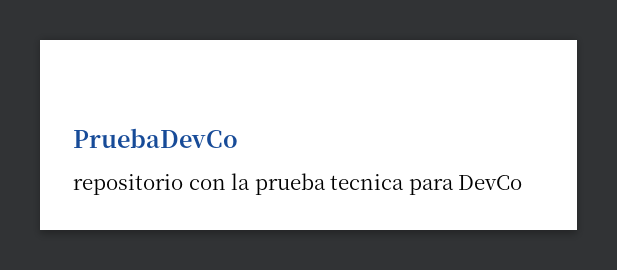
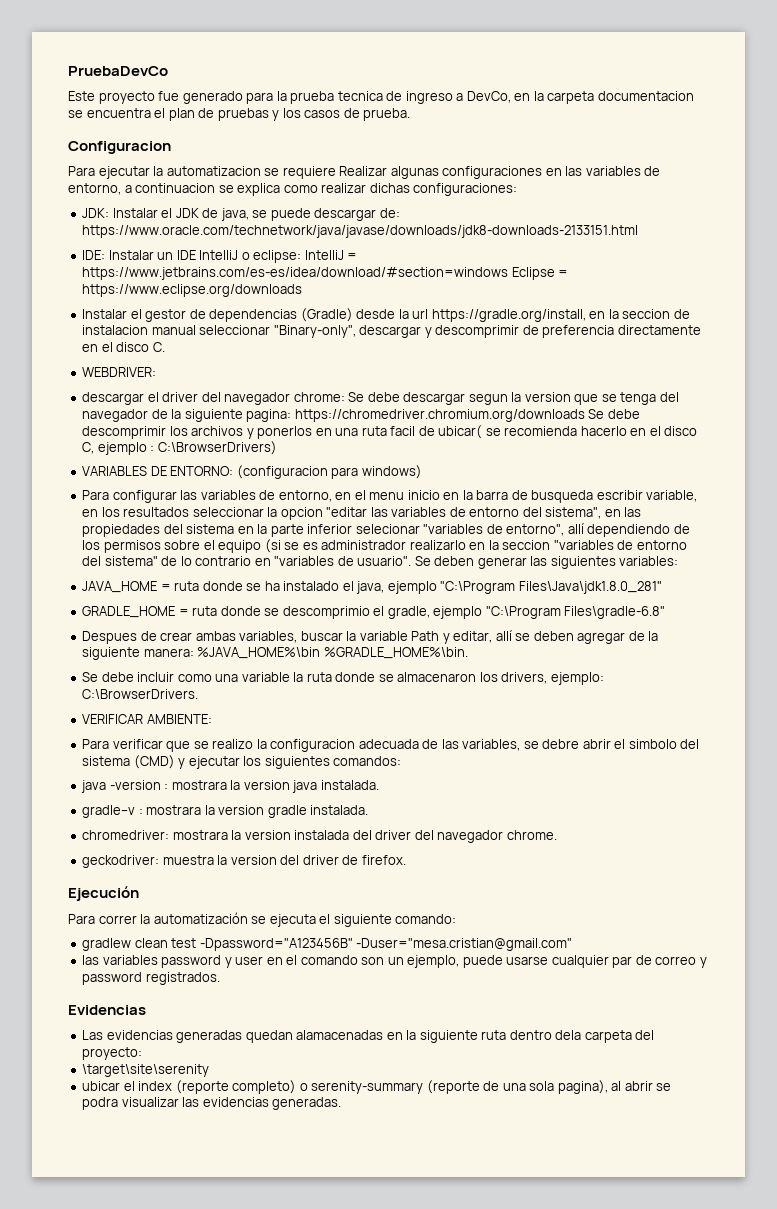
- repositorio con la prueba tecnica para DevCo
+ Este proyecto fue generado para la prueba tecnica de ingreso a DevCo, en la carpeta documentacion se encuentra el plan de pruebas y los casos de prueba.
+ Configuracion
+ Para ejecutar la automatizacion se requiere Realizar algunas configuraciones en las variables de entorno, a continuacion se explica como realizar dichas configuraciones:
+ JDK: Instalar el JDK de java, se puede descargar de: https://www.oracle.com/technetwork/java/javase/downloads/jdk8-downloads-2133151.html
+ IDE: Instalar un IDE IntelliJ o eclipse: IntelliJ = https://www.jetbrains.com/es-es/idea/download/#section=windows Eclipse = https://www.eclipse.org/downloads
+ Instalar el gestor de dependencias (Gradle) desde la url https://gradle.org/install, en la seccion de instalacion manual seleccionar "Binary-only", descargar y descomprimir de preferencia directamente en el disco C.
+ WEBDRIVER:
+ descargar el driver del navegador chrome: Se debe descargar segun la version que se tenga del navegador de la siguiente pagina: https://chromedriver.chromium.org/downloads Se debe descomprimir los archivos y ponerlos en una ruta facil de ubicar( se recomienda hacerlo en el disco C, ejemplo : C:\BrowserDrivers)
+ VARIABLES DE ENTORNO: (configuracion para windows)
+ Para configurar las variables de entorno, en el menu inicio en la barra de busqueda escribir variable, en los resultados seleccionar la opcion "editar las variables de entorno del sistema", en las propiedades del sistema en la parte inferior selecionar "variables de entorno", allí dependiendo de los permisos sobre el equipo (si se es administrador realizarlo en la seccion "variables de entorno del sistema" de lo contrario en "variables de usuario". Se deben generar las siguientes variables:
+ JAVA_HOME = ruta donde se ha instalado el java, ejemplo "C:\Program Files\Java\jdk1.8.0_281"
+ GRADLE_HOME = ruta donde se descomprimio el gradle, ejemplo "C:\Program Files\gradle-6.8"
+ Despues de crear ambas variables, buscar la variable Path y editar, allí se deben agregar de la siguiente manera: %JAVA_HOME%\bin %GRADLE_HOME%\bin.
+ Se debe incluir como una variable la ruta donde se almacenaron los drivers, ejemplo: C:\BrowserDrivers.
+ VERIFICAR AMBIENTE:
+ Para verificar que se realizo la configuracion adecuada de las variables, se debre abrir el simbolo del sistema (CMD) y ejecutar los siguientes comandos:
+ java -version : mostrara la version java instalada.
+ gradle–v : mostrara la version gradle instalada.
+ chromedriver: mostrara la version instalada del driver del navegador chrome.
+ geckodriver: muestra la version del driver de firefox.
+ Ejecución
+ Para correr la automatización se ejecuta el siguiente comando:
+ gradlew clean test -Dpassword="A123456B" -Duser="mesa.cristian@gmail.com"
+ las variables password y user en el comando son un ejemplo, puede usarse cualquier par de correo y password registrados.
+ Evidencias
+ Las evidencias generadas quedan alamacenadas en la siguiente ruta dentro dela carpeta del proyecto:
+ \target\site\serenity
+ ubicar el index (reporte completo) o serenity-summary (reporte de una sola pagina), al abrir se podra visualizar las evidencias generadas.

